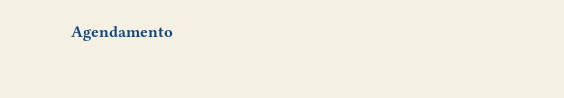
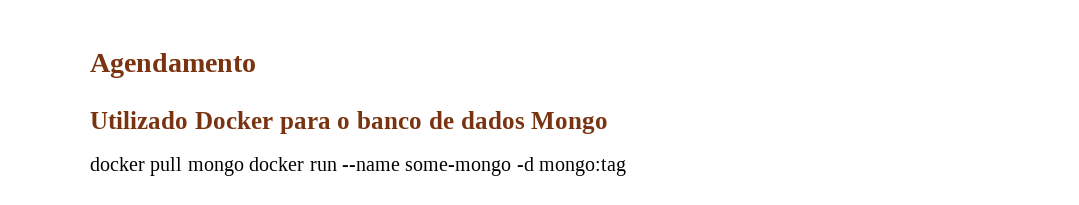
+ Utilizado Docker para o banco de dados Mongo
+ docker pull mongo docker run --name some-mongo -d mongo:tag

